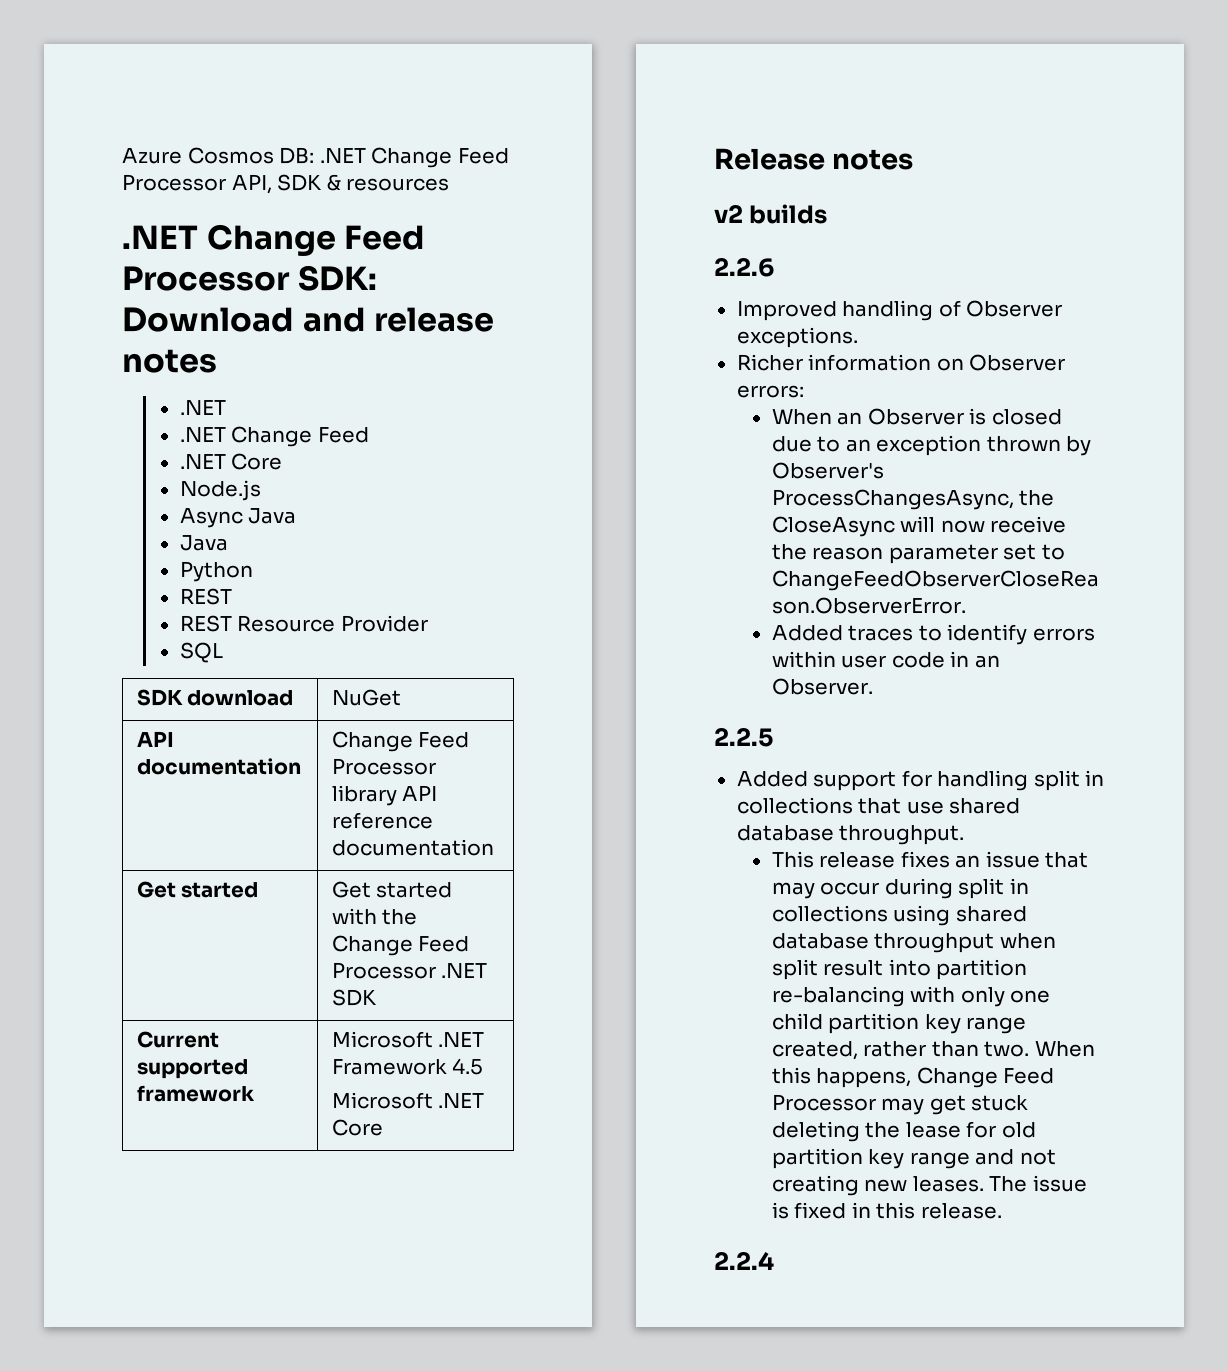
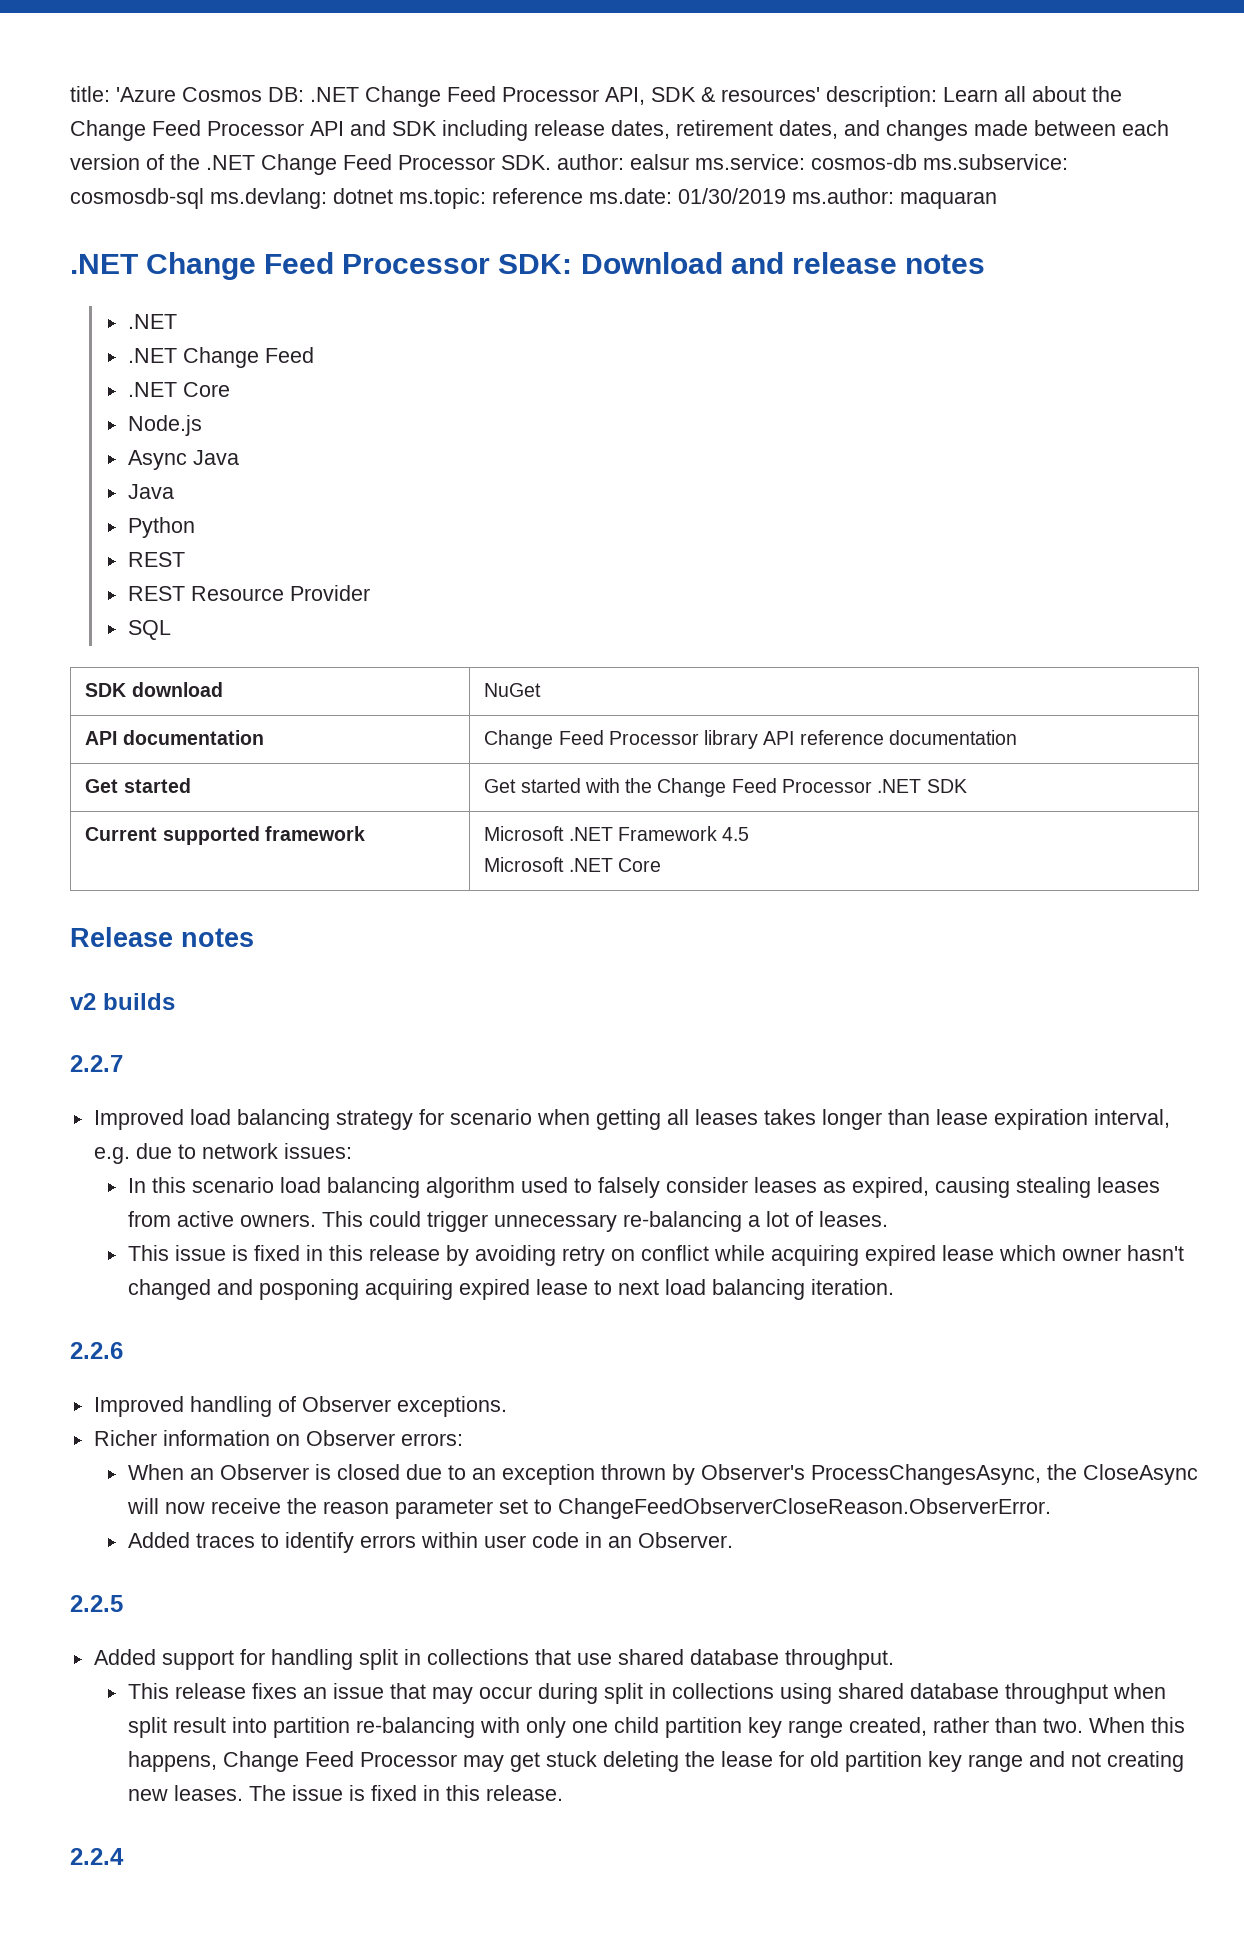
- Azure Cosmos DB: .NET Change Feed Processor API, SDK & resources
+ title: 'Azure Cosmos DB: .NET Change Feed Processor API, SDK & resources' description: Learn all about the Change Feed Processor API and SDK including release dates, retirement dates, and changes made between each version of the .NET Change Feed Processor SDK. author: ealsur ms.service: cosmos-db ms.subservice: cosmosdb-sql ms.devlang: dotnet ms.topic: reference ms.date: 01/30/2019 ms.author: maquaran
+ 2.2.7
+ Improved load balancing strategy for scenario when getting all leases takes longer than lease expiration interval, e.g. due to network issues:
+ In this scenario load balancing algorithm used to falsely consider leases as expired, causing stealing leases from active owners. This could trigger unnecessary re-balancing a lot of leases.
+ This issue is fixed in this release by avoiding retry on conflict while acquiring expired lease which owner hasn't changed and posponing acquiring expired lease to next load balancing iteration.

